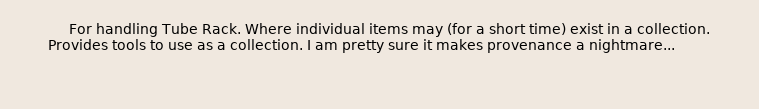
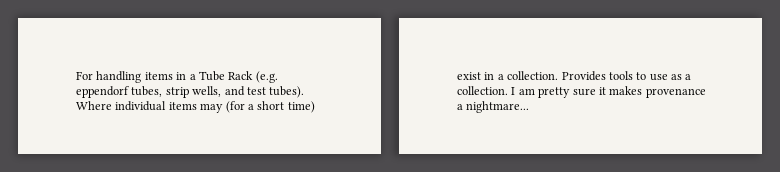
- For handling Tube Rack.
+ For handling items in a Tube Rack (e.g. eppendorf tubes, strip wells, and test tubes).

